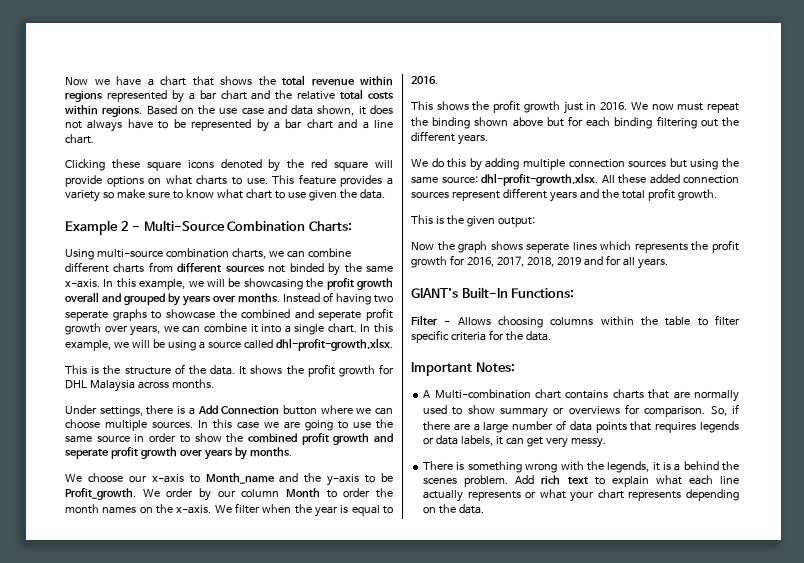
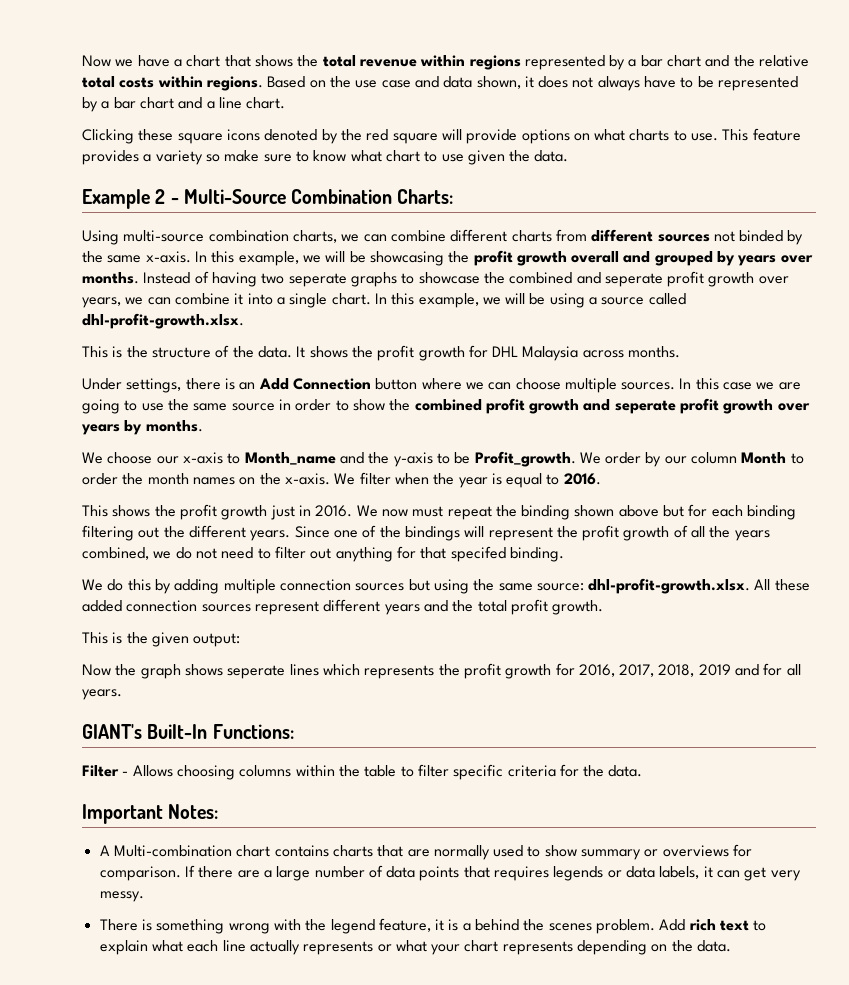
- Under settings, there is a Add Connection button where we can choose multiple sources.
+ Under settings, there is an Add Connection button where we can choose multiple sources.
+ Since one of the bindings will represent the profit growth of all the years combined, we do not need to filter out anything for that specifed binding.
- So, if there are a large number of data points that requires legends or data labels, it can get very messy.
+ If there are a large number of data points that requires legends or data labels, it can get very messy.
- There is something wrong with the legends, it is a behind the scenes problem.
+ There is something wrong with the legend feature, it is a behind the scenes problem.

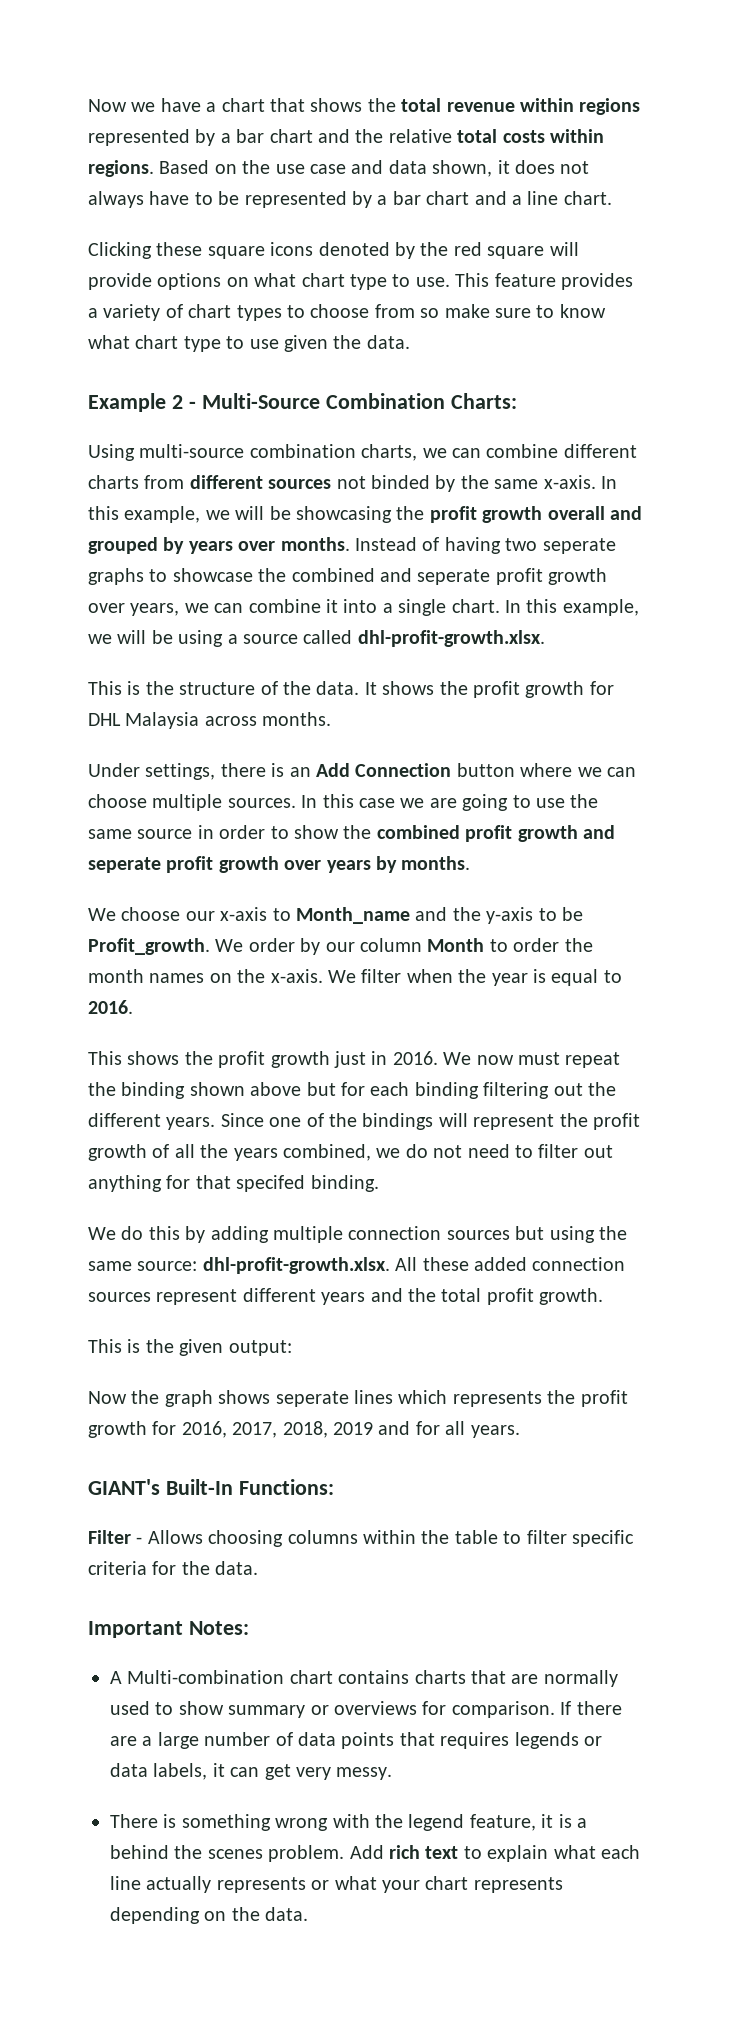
- Clicking these square icons denoted by the red square will provide options on what charts to use.
+ Clicking these square icons denoted by the red square will provide options on what chart type to use.
- This feature provides a variety so make sure to know what chart to use given the data.
+ This feature provides a variety of chart types to choose from so make sure to know what chart type to use given the data.

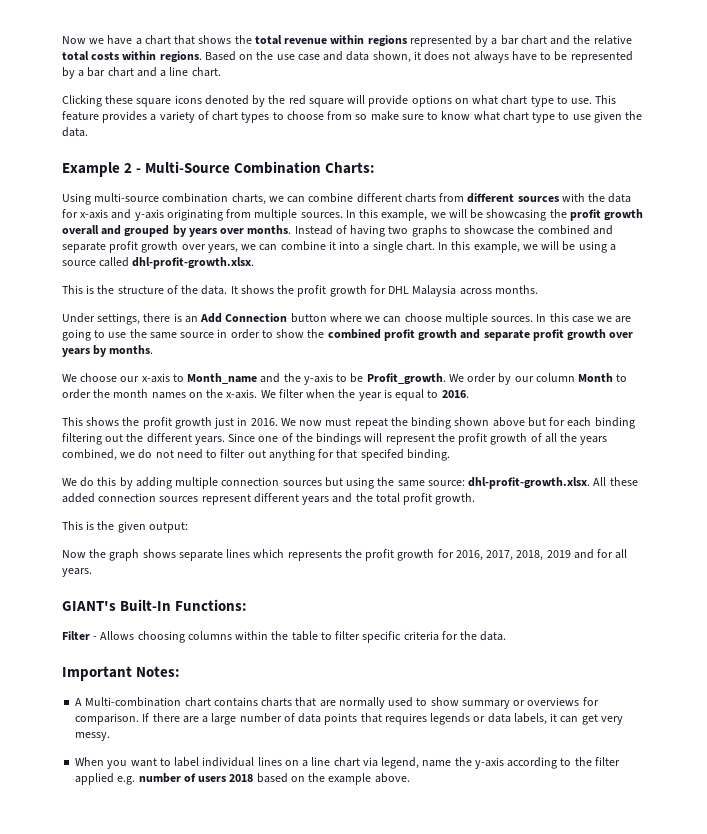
- Using multi-source combination charts, we can combine different charts from different sources not binded by the same x-axis.
+ Using multi-source combination charts, we can combine different charts from different sources with the data for x-axis and y-axis originating from multiple sources.
- Instead of having two seperate graphs to showcase the combined and seperate profit growth over years, we can combine it into a single chart.
+ Instead of having two graphs to showcase the combined and separate profit growth over years, we can combine it into a single chart.
- In this case we are going to use the same source in order to show the combined profit growth and seperate profit growth over years by months.
+ In this case we are going to use the same source in order to show the combined profit growth and separate profit growth over years by months.
- Now the graph shows seperate lines which represents the profit growth for 2016, 2017, 2018, 2019 and for all years.
+ Now the graph shows separate lines which represents the profit growth for 2016, 2017, 2018, 2019 and for all years.
- There is something wrong with the legend feature, it is a behind the scenes problem. Add rich text to explain what each line actually represents or what your chart represents depending on the data.
+ When you want to label individual lines on a line chart via legend, name the y-axis according to the filter applied e.g. number of users 2018 based on the example above.

